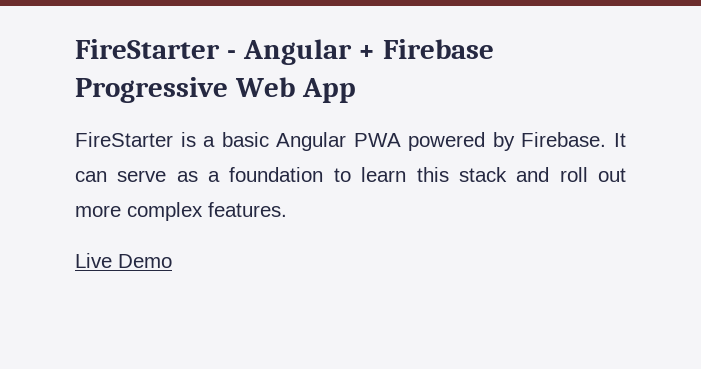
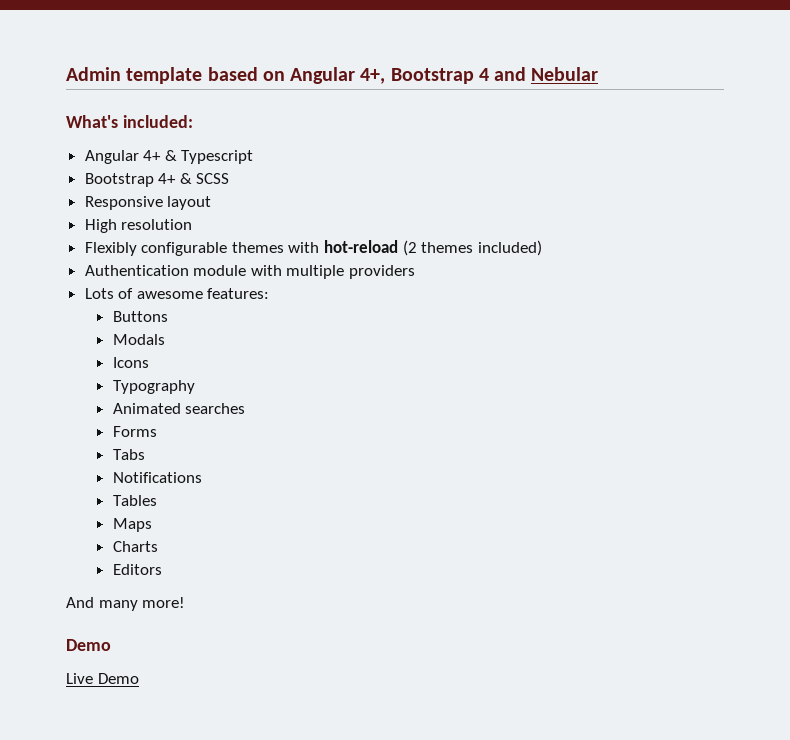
- FireStarter - Angular + Firebase Progressive Web App
- FireStarter is a basic Angular PWA powered by Firebase. It can serve as a foundation to learn this stack and roll out more complex features.
+ Admin template based on Angular 4+, Bootstrap 4 and Nebular
+ What's included:
+ Angular 4+ & Typescript
+ Bootstrap 4+ & SCSS
+ Responsive layout
+ High resolution
+ Flexibly configurable themes with hot-reload (2 themes included)
+ Authentication module with multiple providers
+ Lots of awesome features:
+ Buttons
+ Modals
+ Icons
+ Typography
+ Animated searches
+ Forms
+ Tabs
+ Notifications
+ Tables
+ Maps
+ Charts
+ Editors
+ And many more!
+ Demo

